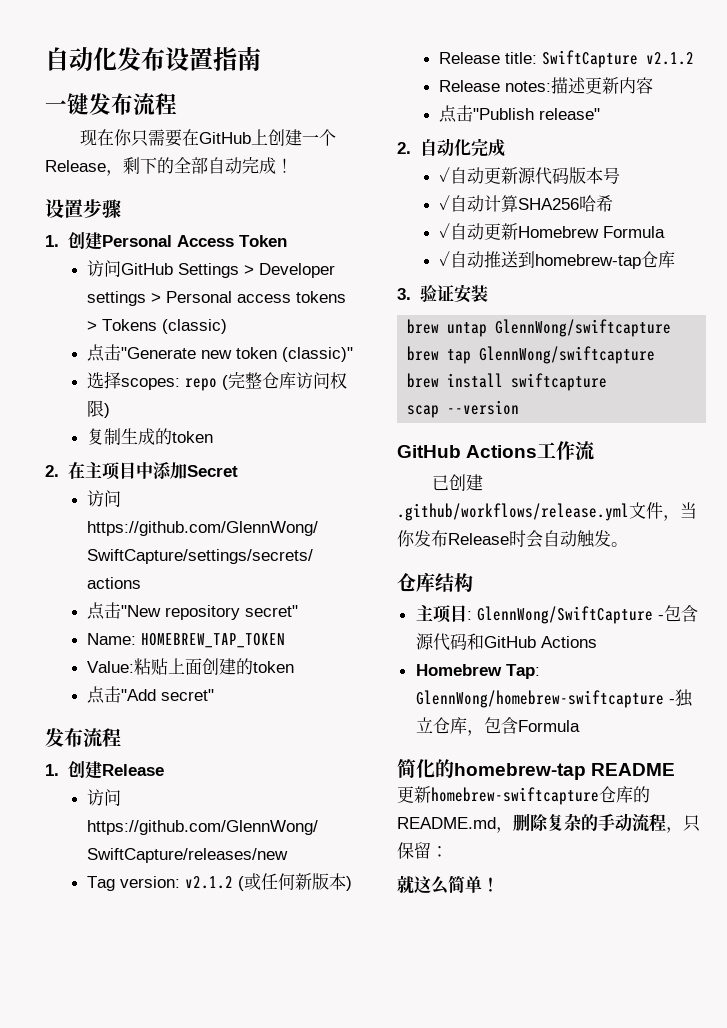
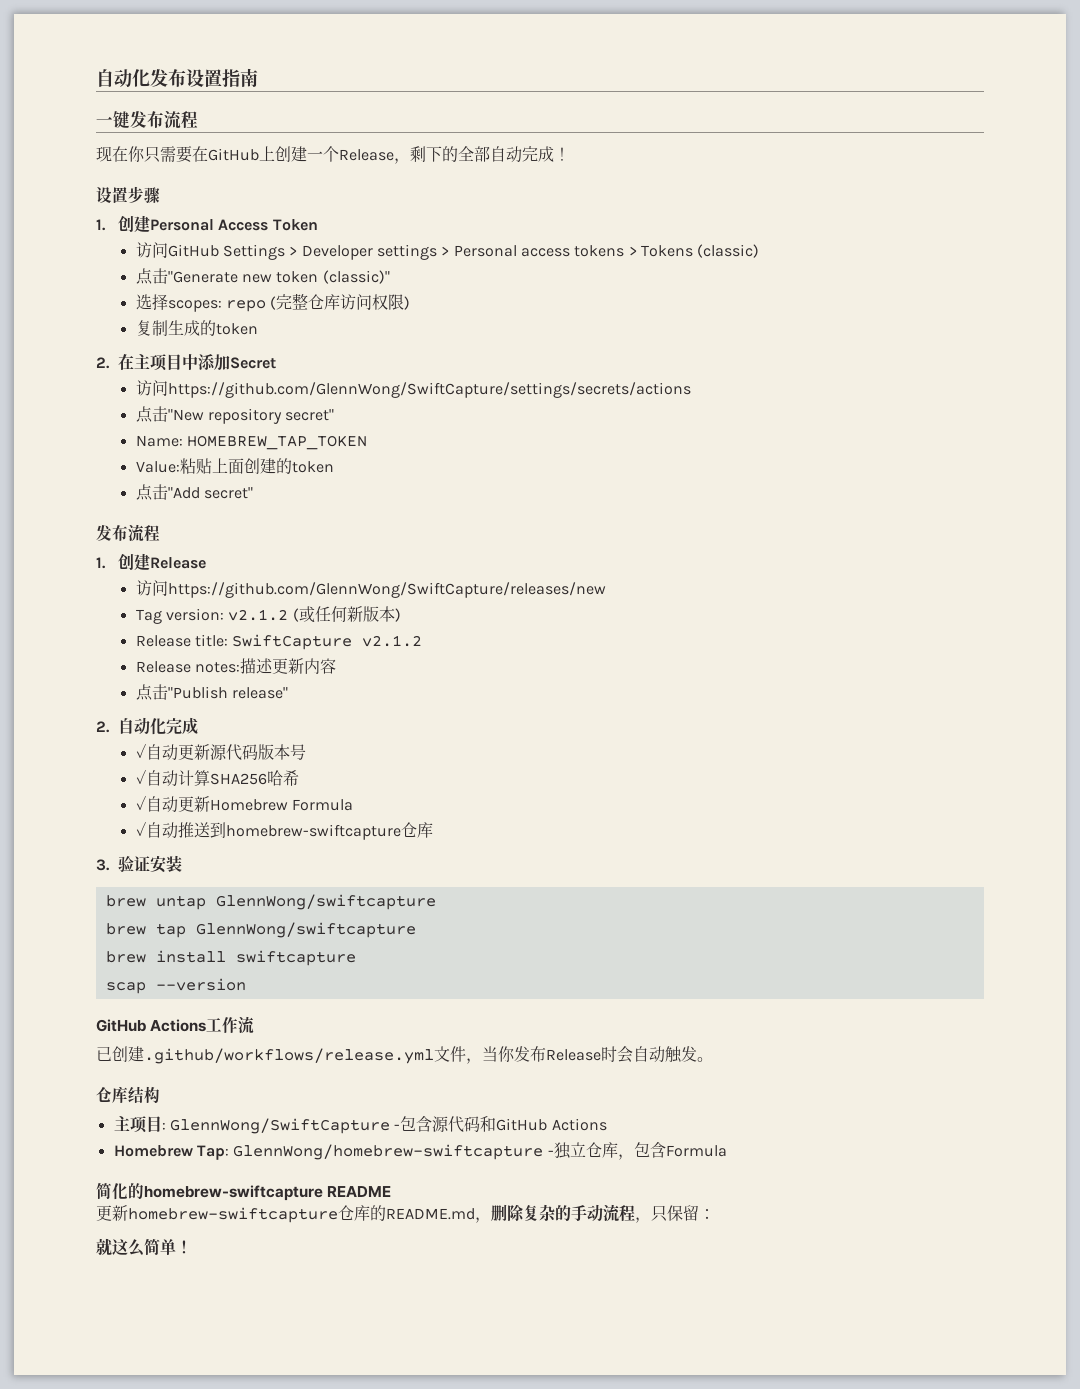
- ✓自动推送到homebrew-tap仓库
+ ✓自动推送到homebrew-swiftcapture仓库
- 简化的homebrew-tap README
+ 简化的homebrew-swiftcapture README

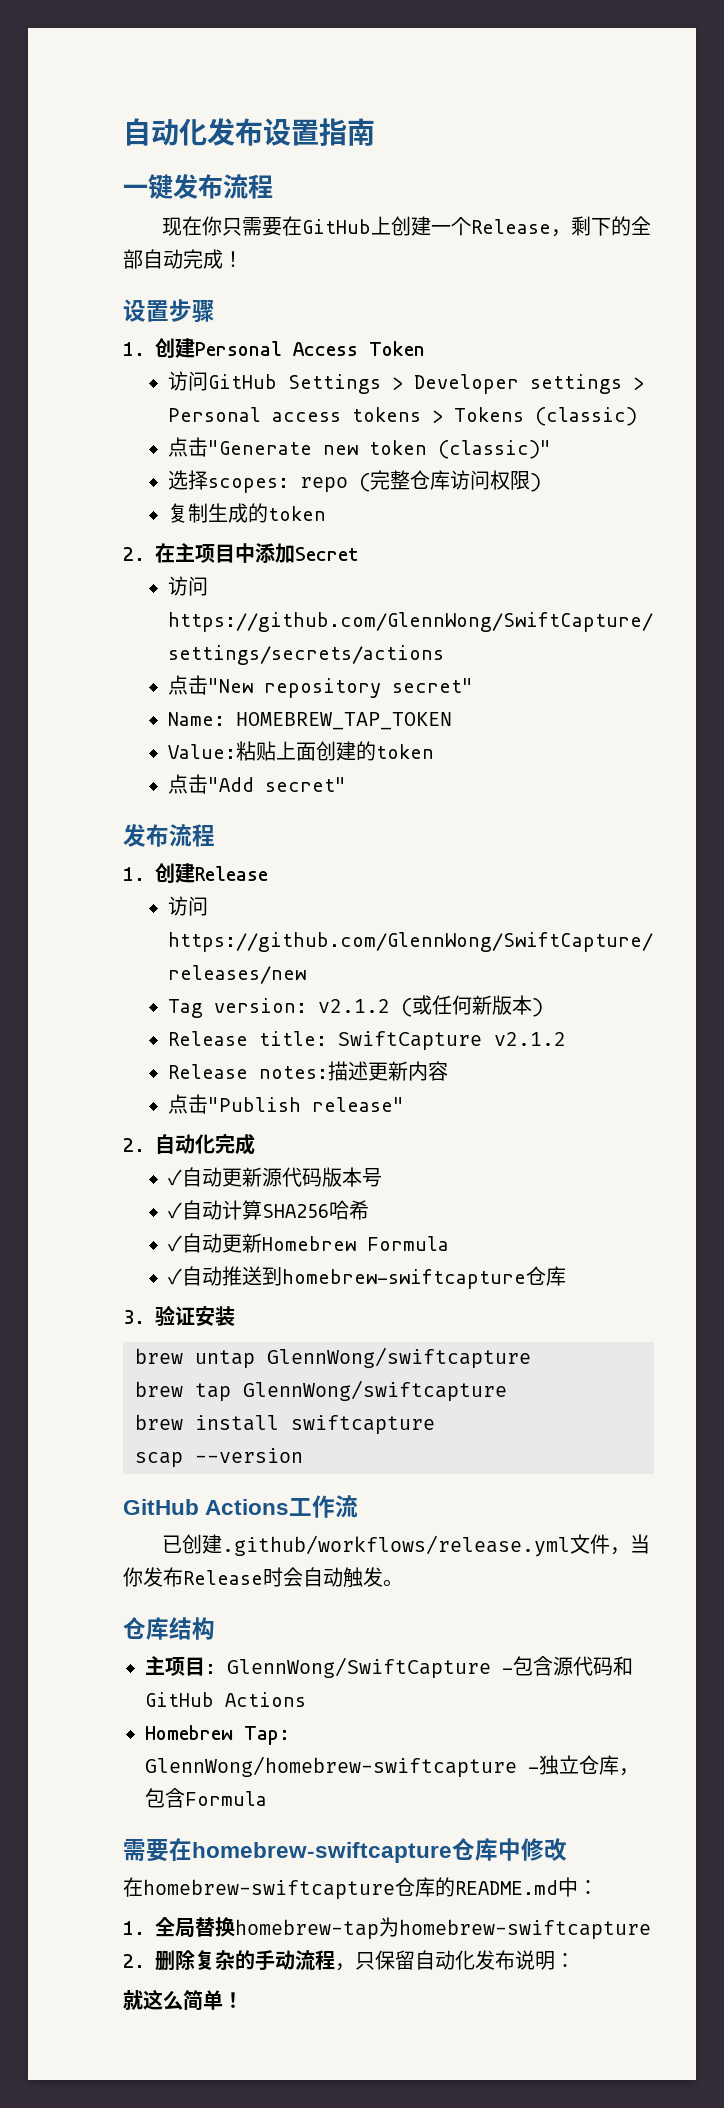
- 简化的homebrew-swiftcapture README
- 更新homebrew-swiftcapture仓库的README.md，删除复杂的手动流程，只保留：
+ 需要在homebrew-swiftcapture仓库中修改
+ 在homebrew-swiftcapture仓库的README.md中：
+ 1.全局替换homebrew-tap为homebrew-swiftcapture
+ 2.删除复杂的手动流程，只保留自动化发布说明：

